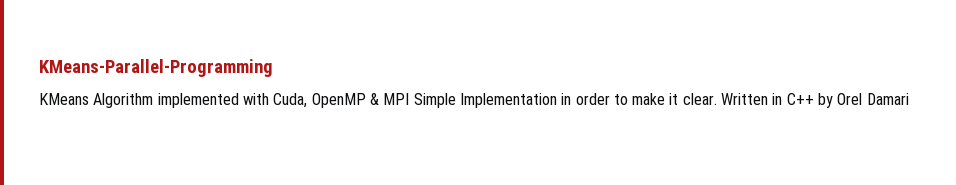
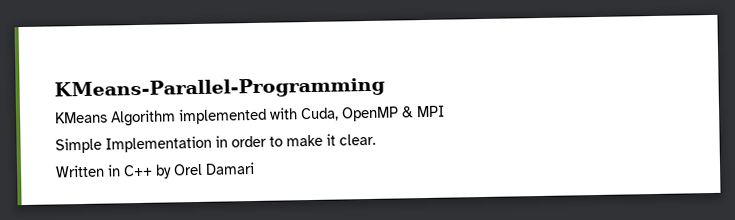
- KMeans Algorithm implemented with Cuda, OpenMP & MPI Simple Implementation in order to make it clear. Written in C++ by Orel Damari
+ KMeans Algorithm implemented with Cuda, OpenMP & MPI
+ Simple Implementation in order to make it clear.
+ Written in C++ by Orel Damari

